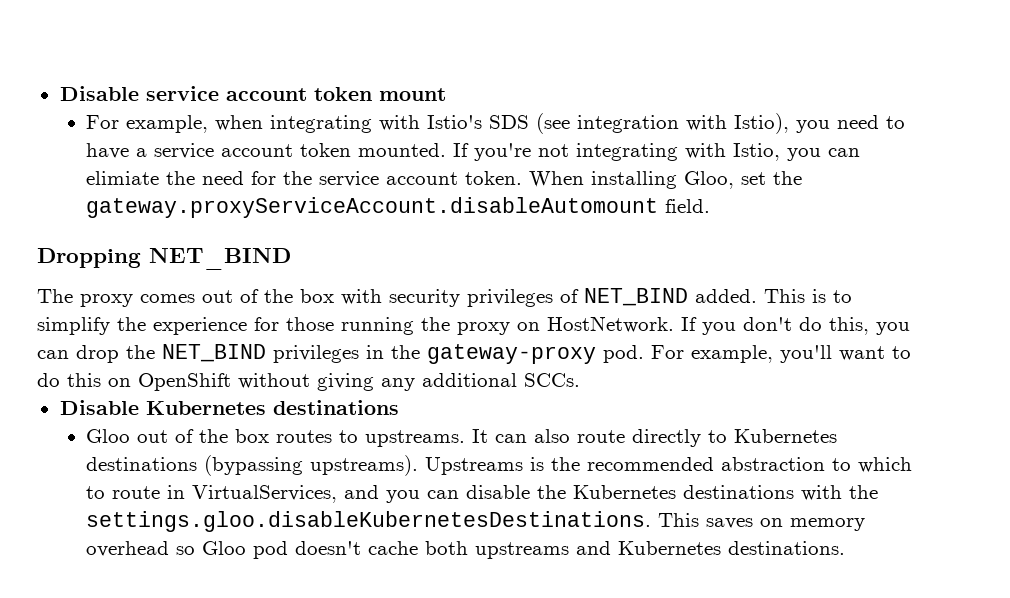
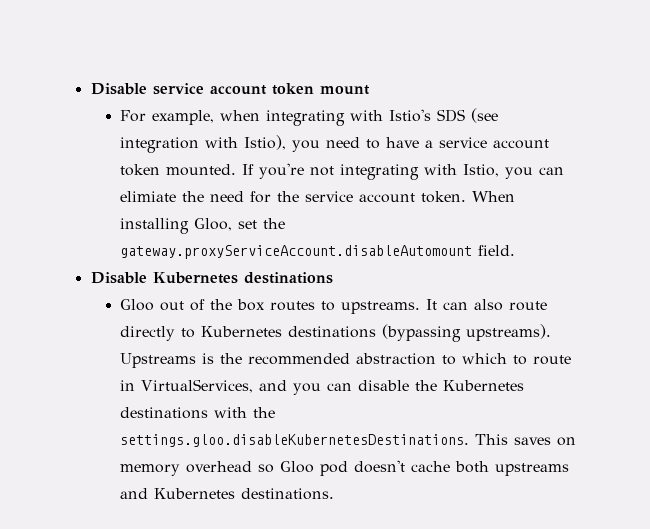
- Dropping NET_BIND
- The proxy comes out of the box with security privileges of NET_BIND added. This is to simplify the experience for those running the proxy on HostNetwork. If you don't do this, you can drop the NET_BIND privileges in the gateway-proxy pod. For example, you'll want to do this on OpenShift without giving any additional SCCs.

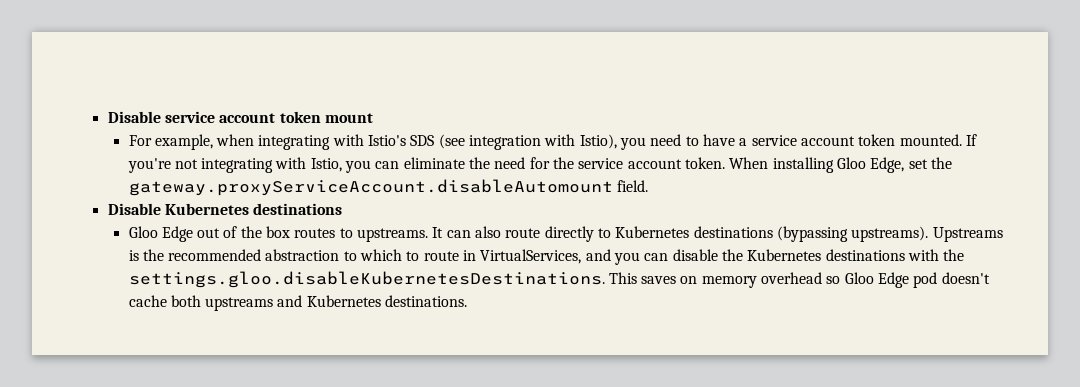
- If you're not integrating with Istio, you can elimiate the need for the service account token.
+ If you're not integrating with Istio, you can eliminate the need for the service account token.
- When installing Gloo, set the gateway.proxyServiceAccount.disableAutomount field.
+ When installing Gloo Edge, set the gateway.proxyServiceAccount.disableAutomount field.
- Gloo out of the box routes to upstreams.
+ Gloo Edge out of the box routes to upstreams.
- Upstreams is the recommended abstraction to which to route in VirtualServices, and you can disable the Kubernetes destinations with the settings.gloo.disableKubernetesDestinations. This saves on memory overhead so Gloo pod doesn't cache both upstreams and Kubernetes destinations.
+ Upstreams is the recommended abstraction to which to route in VirtualServices, and you can disable the Kubernetes destinations with the settings.gloo.disableKubernetesDestinations. This saves on memory overhead so Gloo Edge pod doesn't cache both upstreams and Kubernetes destinations.

